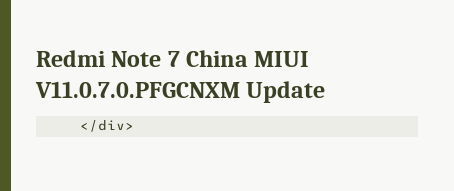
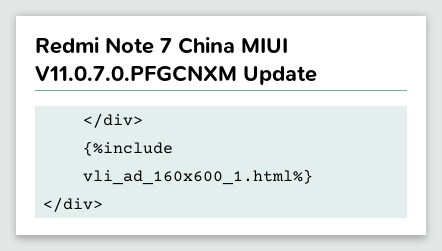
+ {%include vli_ad_160x600_1.html%}
+ </div>

